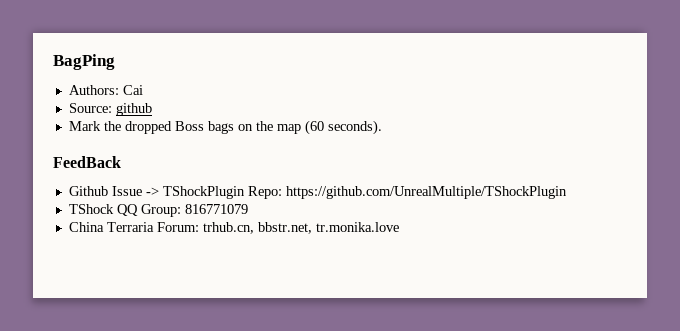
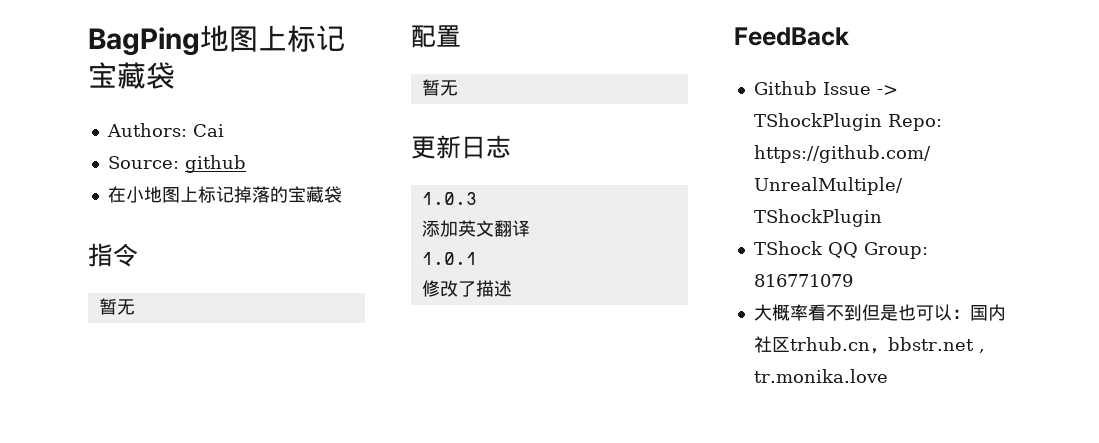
- BagPing
+ BagPing地图上标记宝藏袋
- Mark the dropped Boss bags on the map (60 seconds).
+ 在小地图上标记掉落的宝藏袋
+ 指令
+ 暂无
+ 配置
+ 暂无
+ 更新日志
+ 1.0.3
+ 添加英文翻译
+ 1.0.1
+ 修改了描述
- China Terraria Forum: trhub.cn, bbstr.net, tr.monika.love
+ 大概率看不到但是也可以：国内社区trhub.cn，bbstr.net , tr.monika.love

